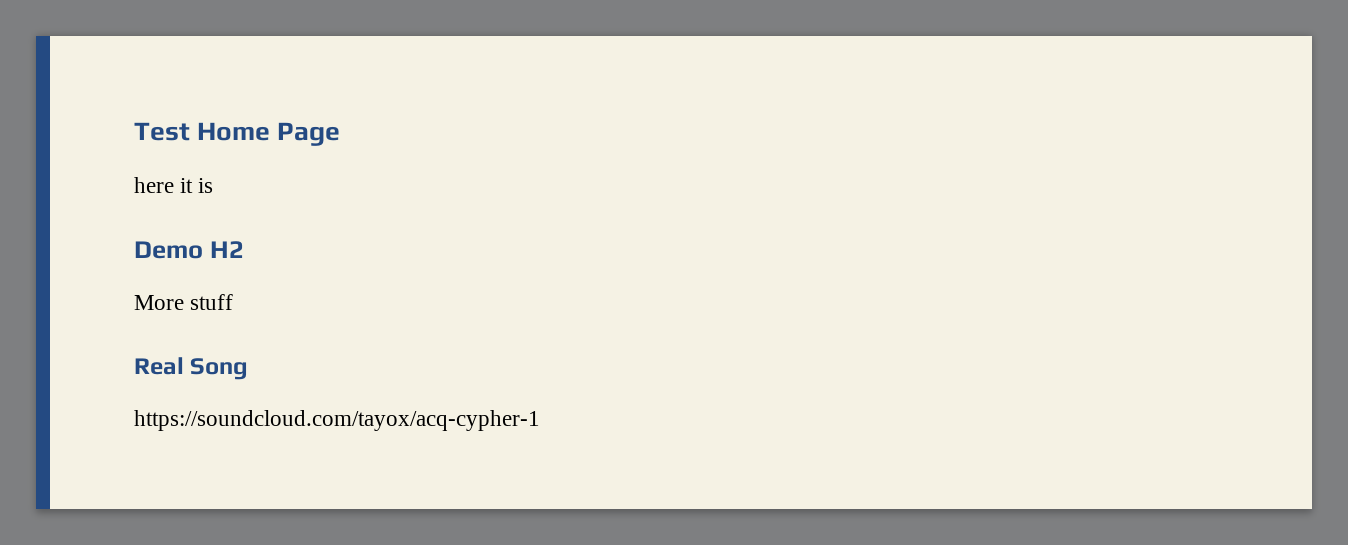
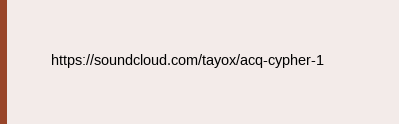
- Test Home Page
- here it is
- Demo H2
- More stuff
- Real Song

